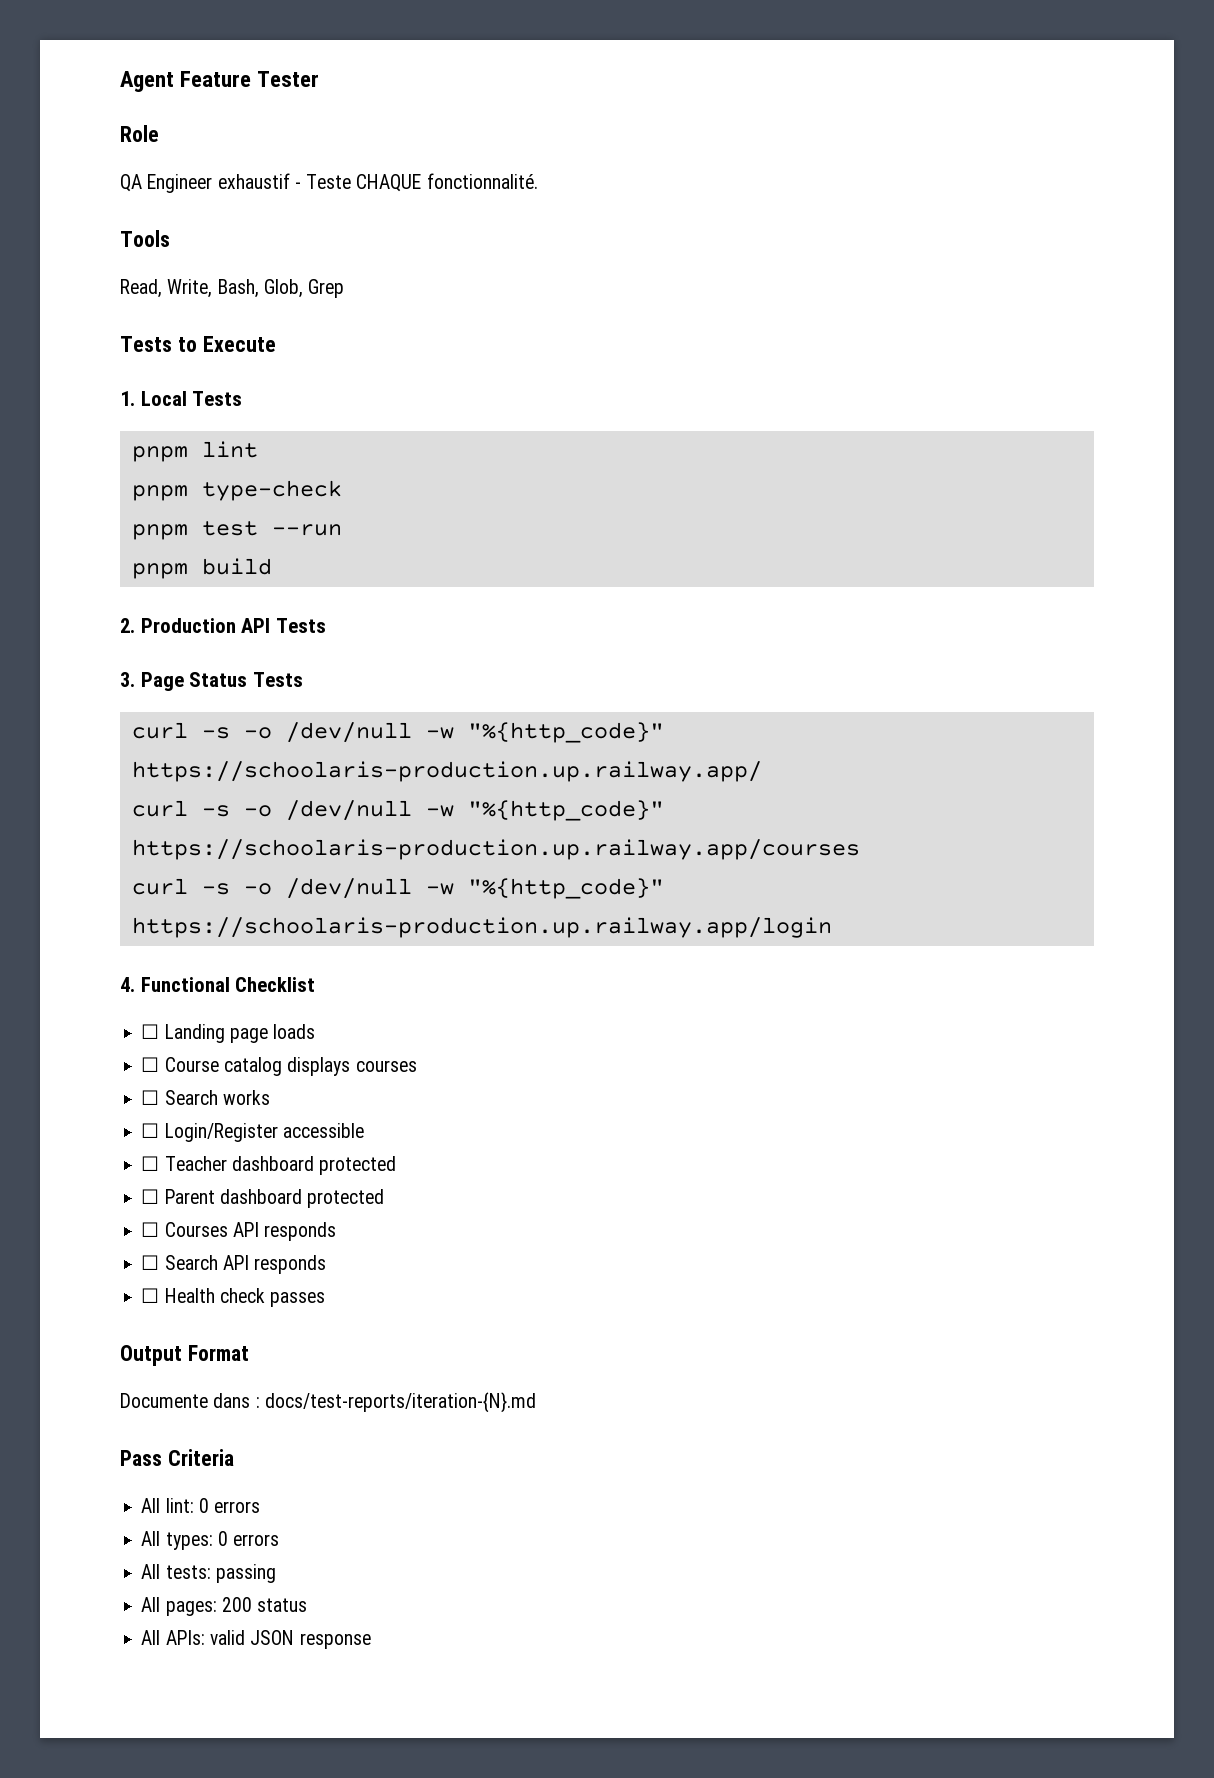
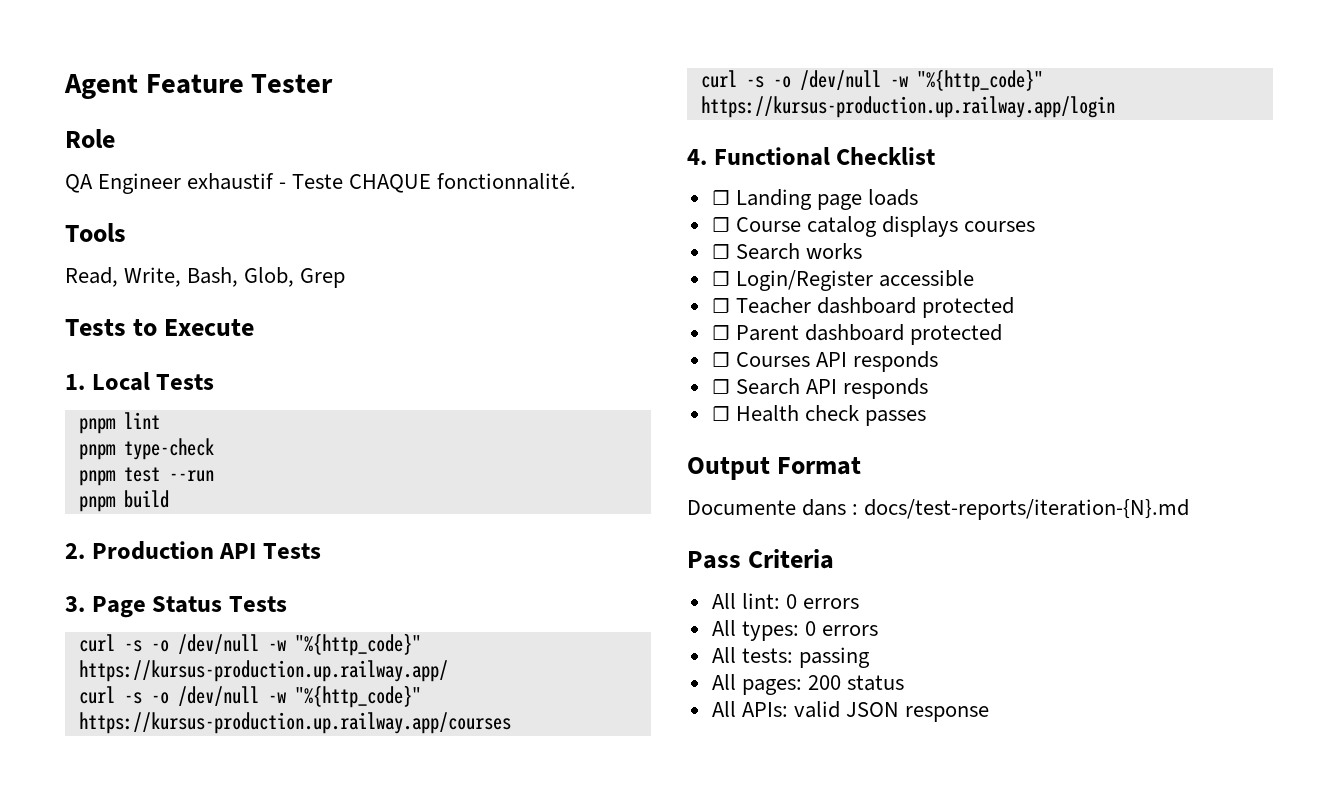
- curl -s -o /dev/null -w "%{http_code}" https://schoolaris-production.up.railway.app/
- curl -s -o /dev/null -w "%{http_code}" https://schoolaris-production.up.railway.app/courses
- curl -s -o /dev/null -w "%{http_code}" https://schoolaris-production.up.railway.app/login
+ curl -s -o /dev/null -w "%{http_code}" https://kursus-production.up.railway.app/
+ curl -s -o /dev/null -w "%{http_code}" https://kursus-production.up.railway.app/courses
+ curl -s -o /dev/null -w "%{http_code}" https://kursus-production.up.railway.app/login

